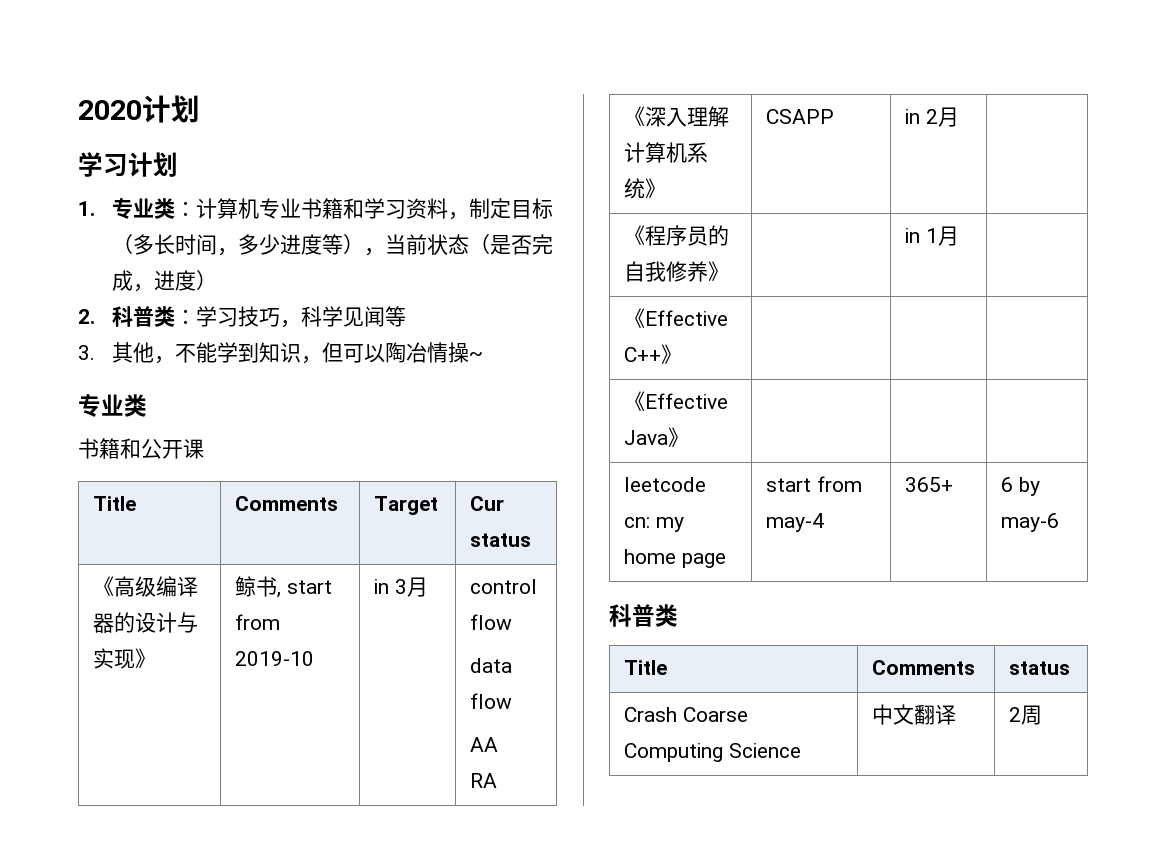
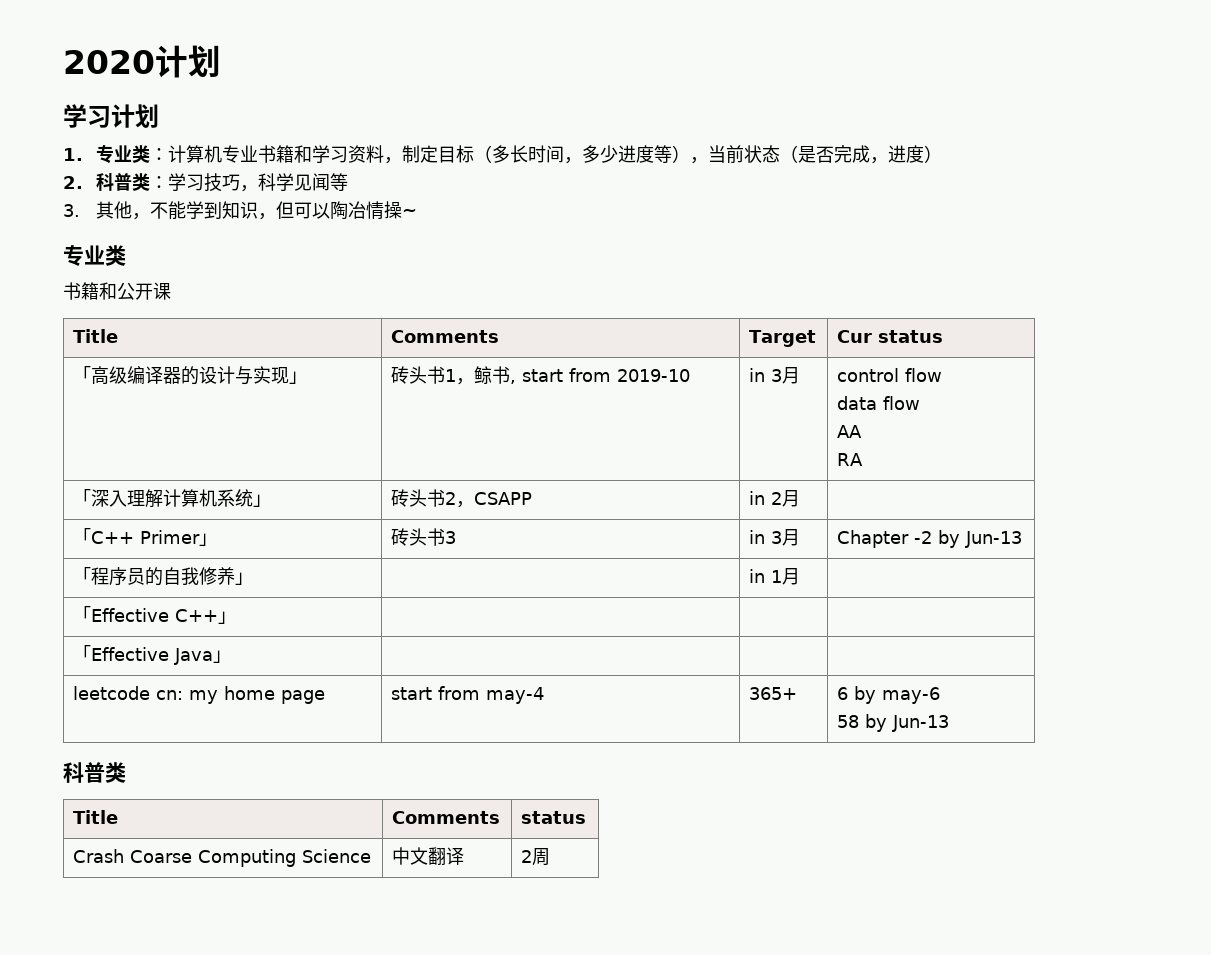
- 《高级编译器的设计与实现》 | 鲸书, start from 2019-10 | in 3月 | control flow
+ 「高级编译器的设计与实现」 | 砖头书1，鲸书, start from 2019-10 | in 3月 | control flow
- 《深入理解计算机系统》 | CSAPP | in 2月 |
+ 「深入理解计算机系统」 | 砖头书2，CSAPP | in 2月 |
- 《程序员的自我修养》 | | in 1月 |
+ 「C++ Primer」 | 砖头书3 | in 3月 | Chapter -2 by Jun-13
+ 「程序员的自我修养」 | | in 1月 |
- 《Effective C++》 | | |
- 《Effective Java》 | | |
+ 「Effective C++」 | | |
+ 「Effective Java」 | | |
  leetcode cn: my home page | start from may-4 | 365+ | 6 by may-6
+ 58 by Jun-13

